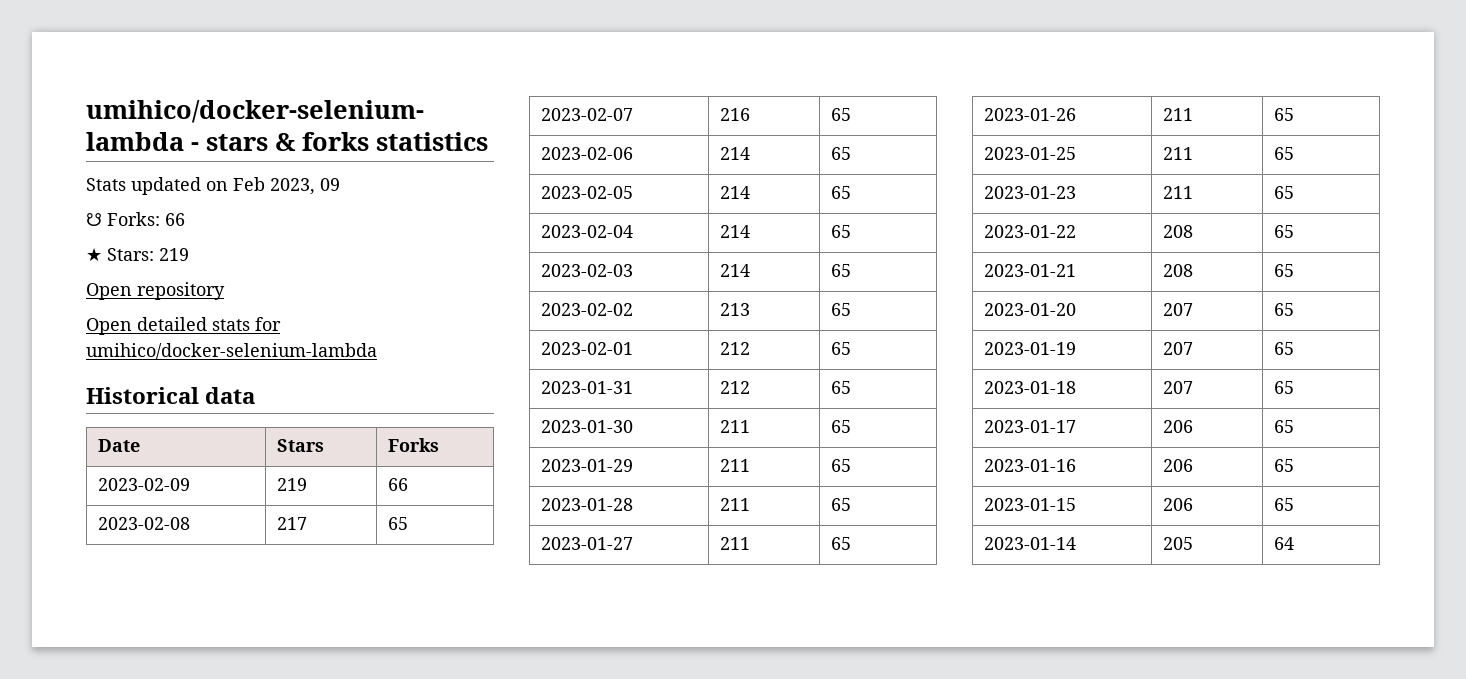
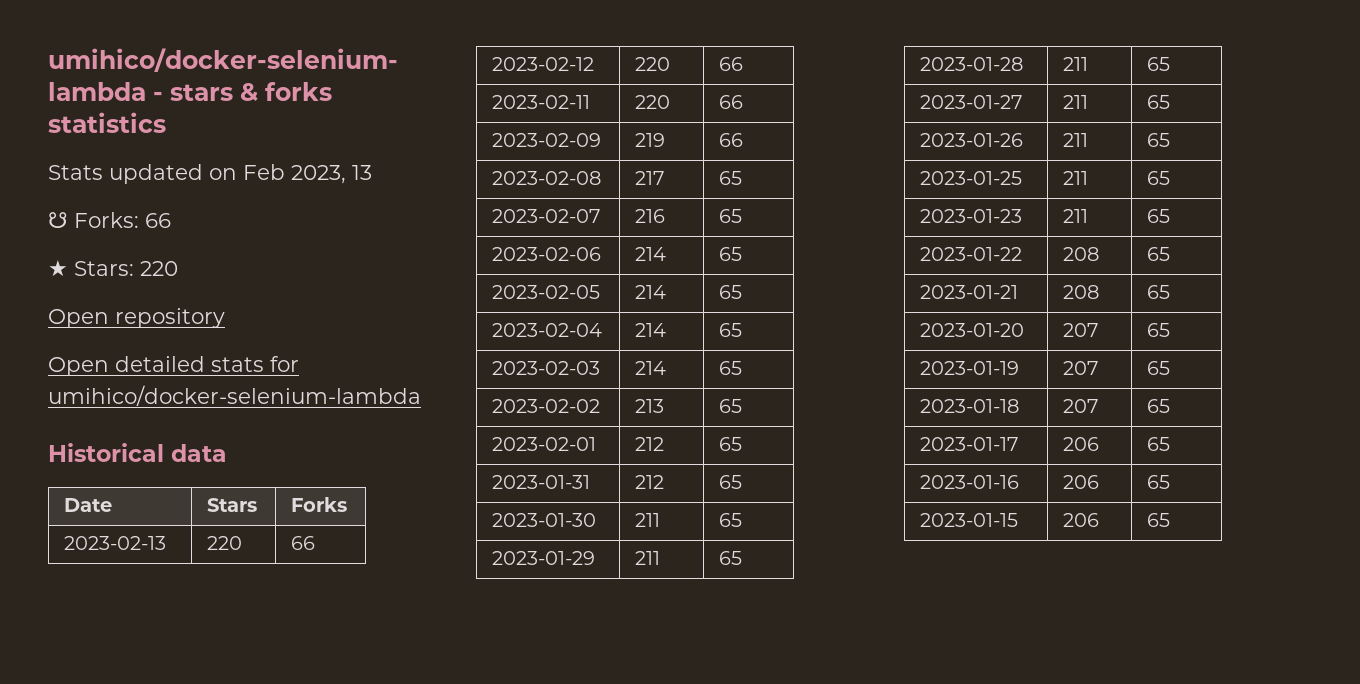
- Stats updated on Feb 2023, 09
+ Stats updated on Feb 2023, 13
- ★ Stars: 219
+ ★ Stars: 220
+ 2023-02-13 | 220 | 66
+ 2023-02-12 | 220 | 66
+ 2023-02-11 | 220 | 66
- 2023-01-14 | 205 | 64

